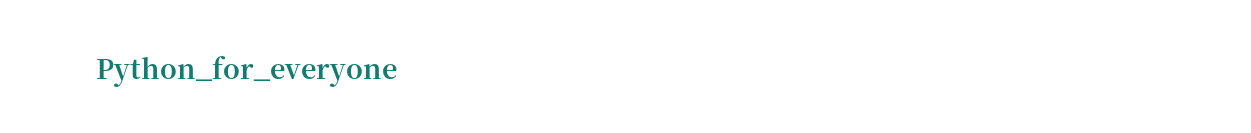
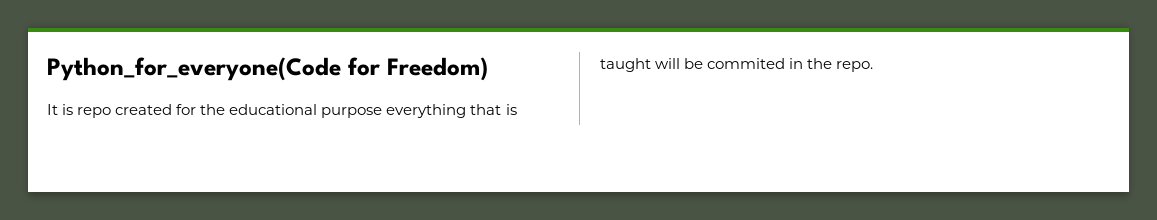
- Python_for_everyone
+ Python_for_everyone(Code for Freedom)
+ It is repo created for the educational purpose everything that is taught will be commited in the repo.

